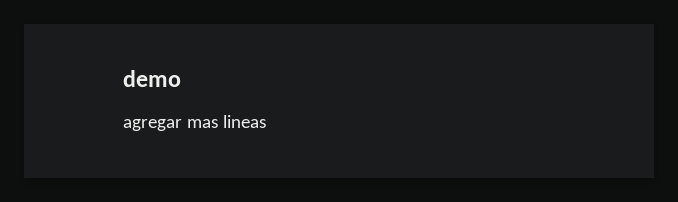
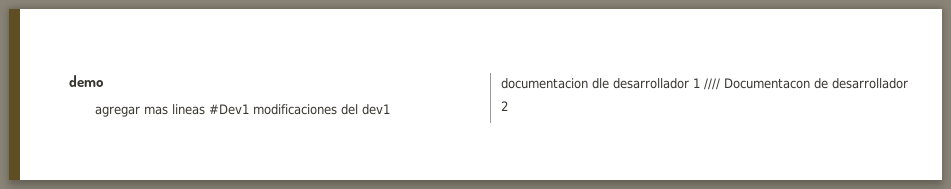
- agregar mas lineas
+ agregar mas lineas #Dev1 modificaciones del dev1 documentacion dle desarrollador 1 //// Documentacon de desarrollador 2

